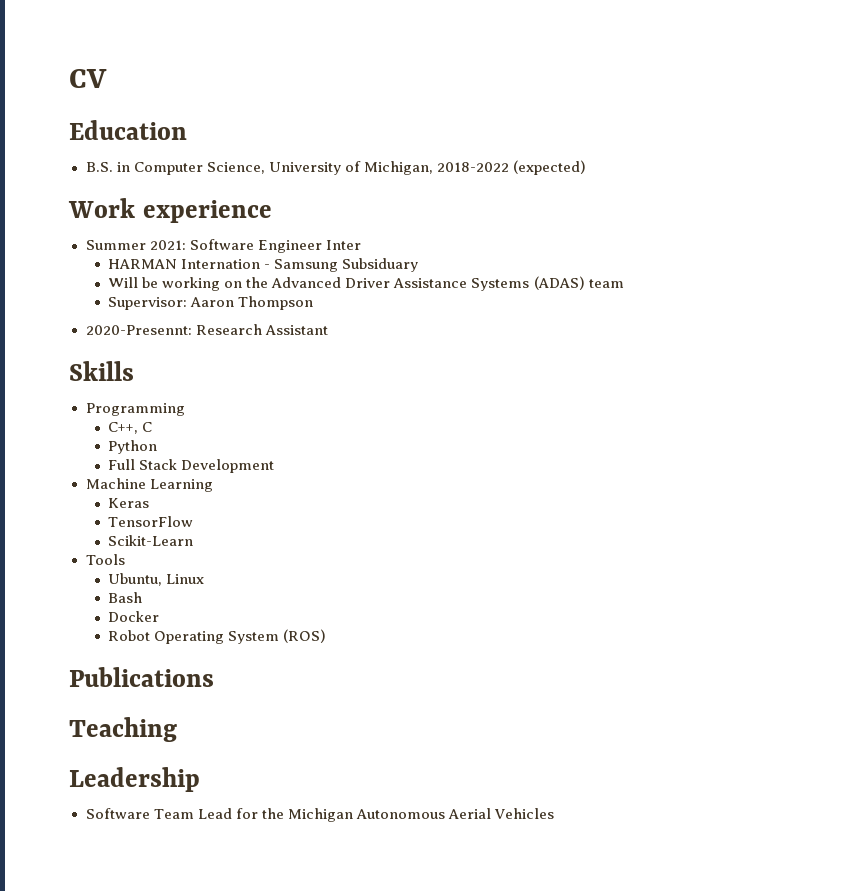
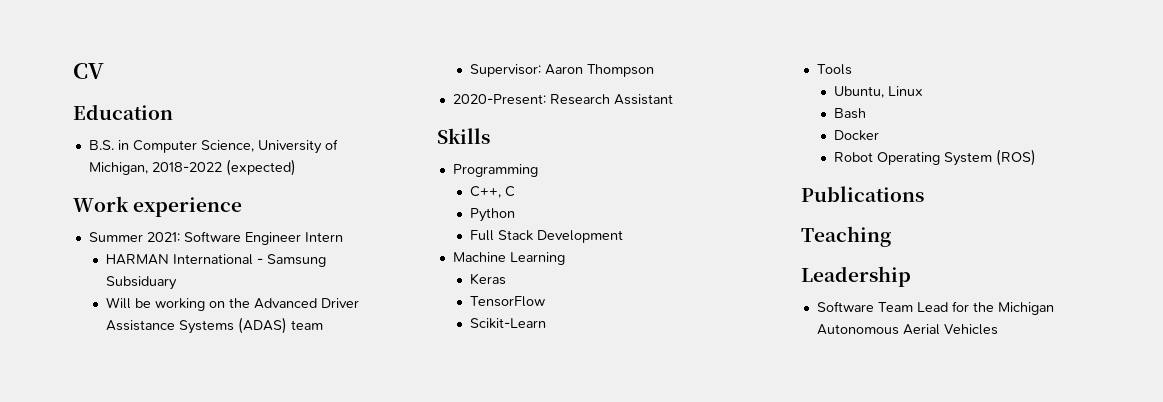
- Summer 2021: Software Engineer Inter
+ Summer 2021: Software Engineer Intern
- HARMAN Internation - Samsung Subsiduary
+ HARMAN International - Samsung Subsiduary
- 2020-Presennt: Research Assistant
+ 2020-Present: Research Assistant

